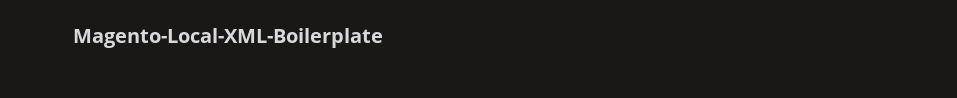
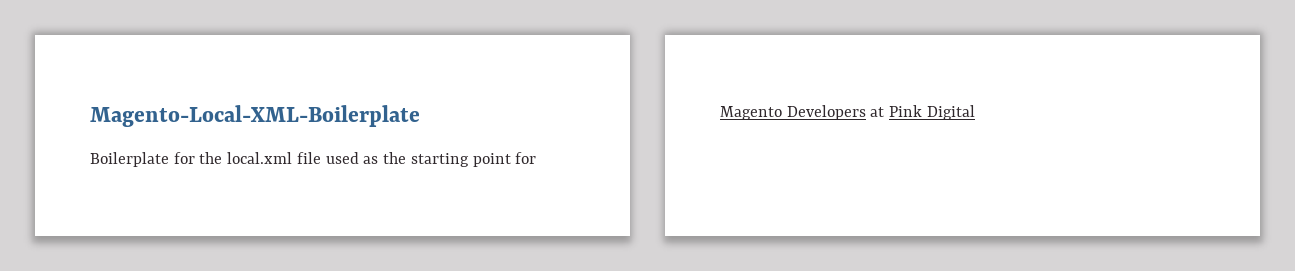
+ Boilerplate for the local.xml file used as the starting point for Magento Developers at Pink Digital

